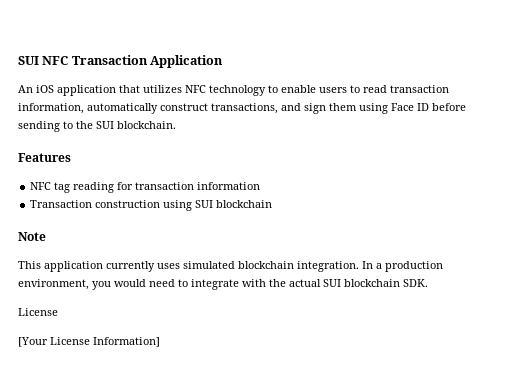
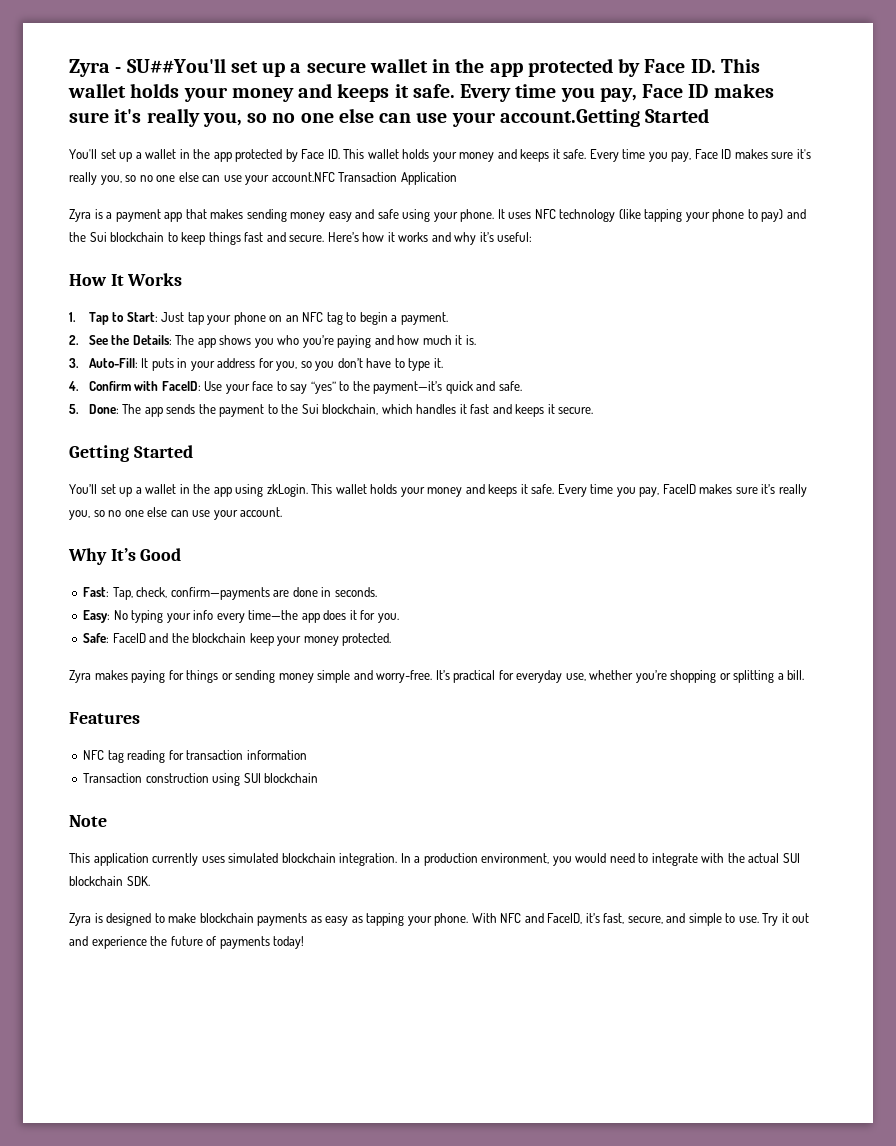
- SUI NFC Transaction Application
- An iOS application that utilizes NFC technology to enable users to read transaction information, automatically construct transactions, and sign them using Face ID before sending to the SUI blockchain.
+ Zyra - SU##You'll set up a secure wallet in the app protected by Face ID. This wallet holds your money and keeps it safe. Every time you pay, Face ID makes sure it's really you, so no one else can use your account.Getting Started
+ You'll set up a wallet in the app protected by Face ID. This wallet holds your money and keeps it safe. Every time you pay, Face ID makes sure it's really you, so no one else can use your account.NFC Transaction Application
+ Zyra is a payment app that makes sending money easy and safe using your phone. It uses NFC technology (like tapping your phone to pay) and the Sui blockchain to keep things fast and secure. Here’s how it works and why it’s useful:
+ How It Works
+ 1. Tap to Start: Just tap your phone on an NFC tag to begin a payment.
+ 2. See the Details: The app shows you who you’re paying and how much it is.
+ 3. Auto-Fill: It puts in your address for you, so you don’t have to type it.
+ 4. Confirm with FaceID: Use your face to say “yes” to the payment—it’s quick and safe.
+ 5. Done: The app sends the payment to the Sui blockchain, which handles it fast and keeps it secure.
+ Getting Started
+ You’ll set up a wallet in the app using zkLogin. This wallet holds your money and keeps it safe. Every time you pay, FaceID makes sure it’s really you, so no one else can use your account.
+ Why It’s Good
+ Fast: Tap, check, confirm—payments are done in seconds.
+ Easy: No typing your info every time—the app does it for you.
+ Safe: FaceID and the blockchain keep your money protected.
+ Zyra makes paying for things or sending money simple and worry-free. It’s practical for everyday use, whether you’re shopping or splitting a bill.
  In a production environment, you would need to integrate with the actual SUI blockchain SDK.
- License
- [Your License Information]
+ Zyra is designed to make blockchain payments as easy as tapping your phone. With NFC and FaceID, it’s fast, secure, and simple to use. Try it out and experience the future of payments today!

